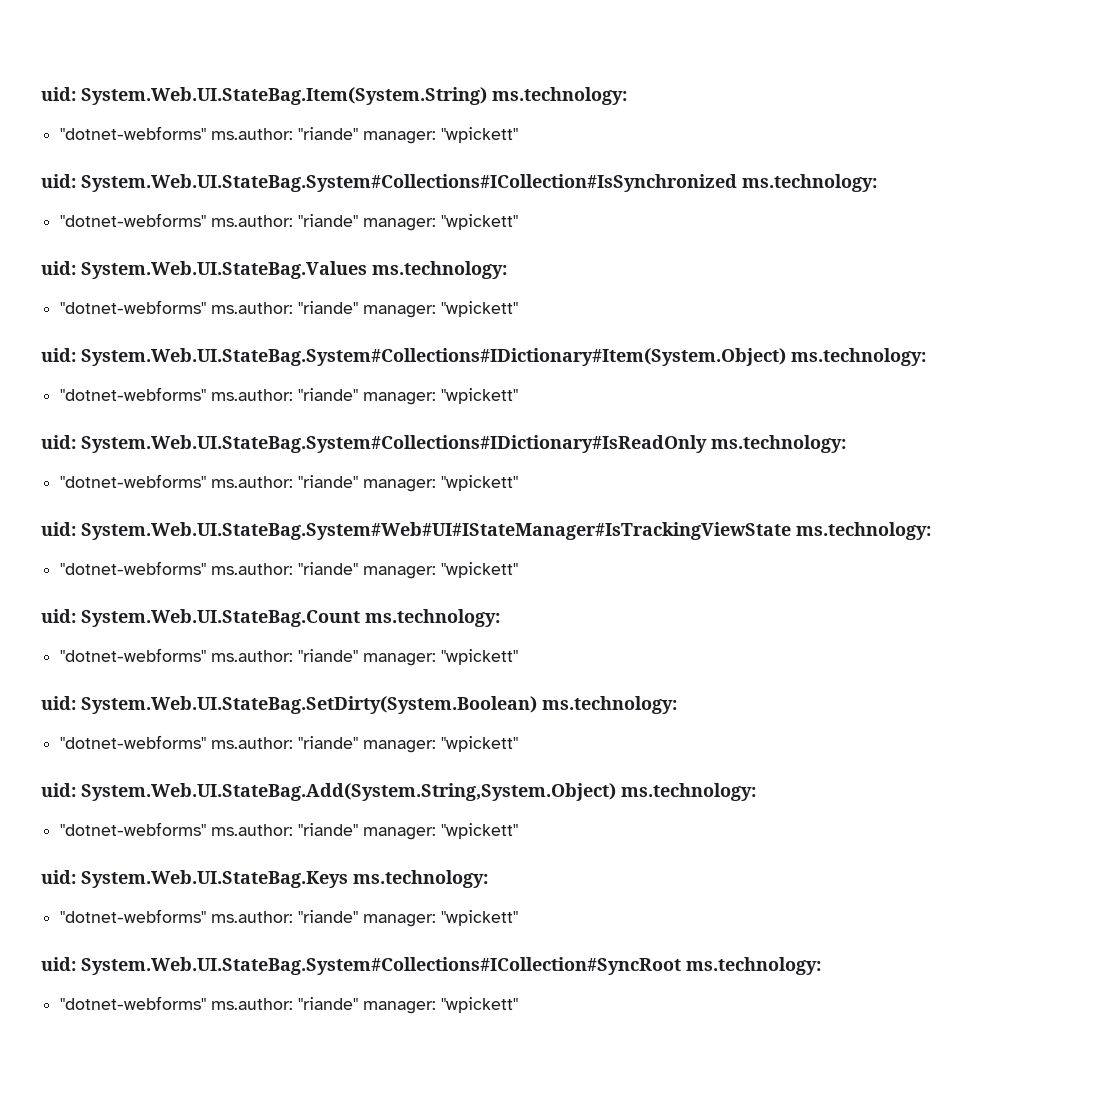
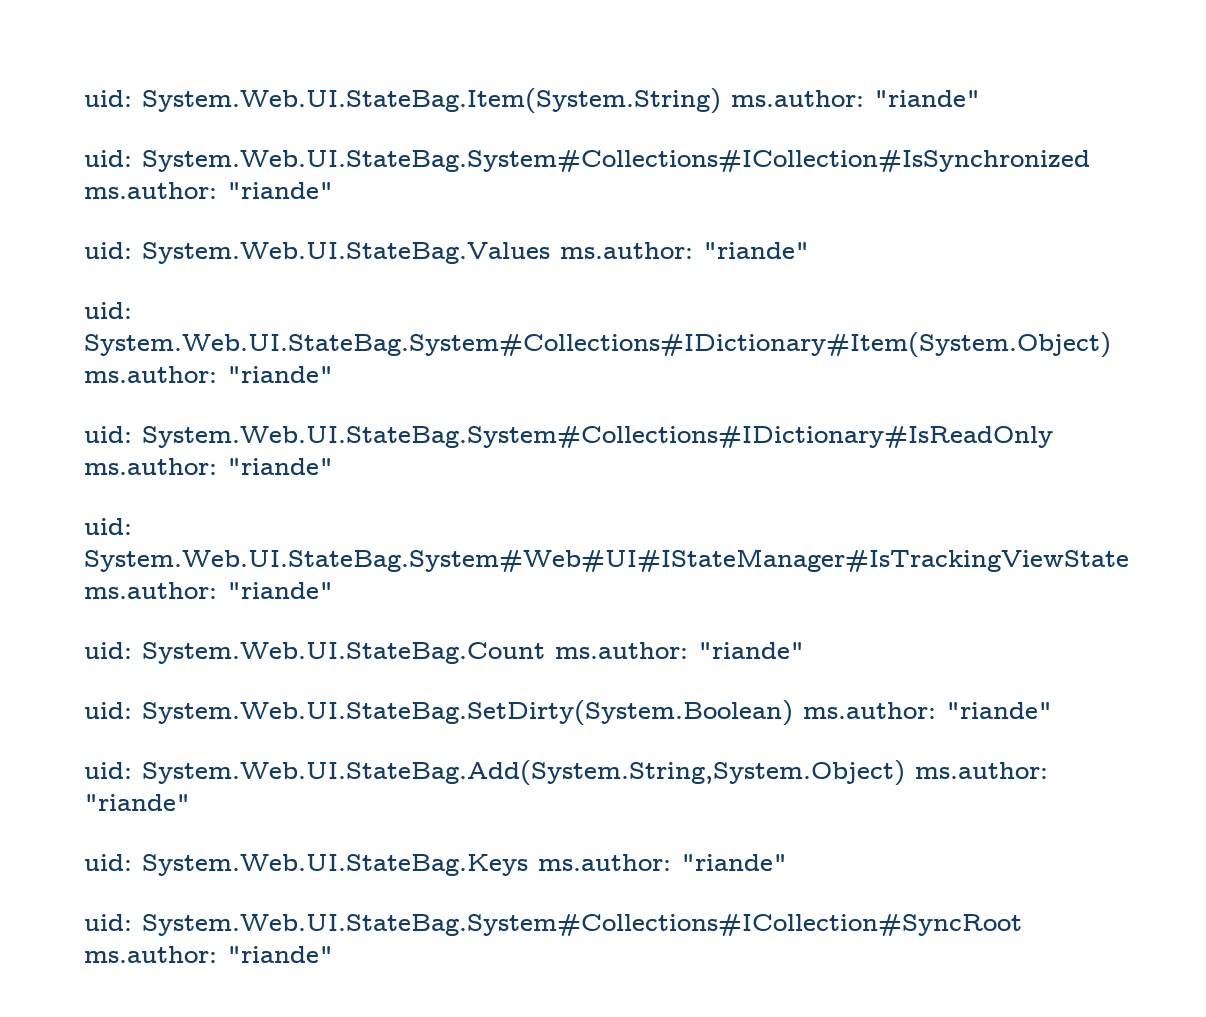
- uid: System.Web.UI.StateBag.Item(System.String) ms.technology:
- "dotnet-webforms" ms.author: "riande" manager: "wpickett"
+ uid: System.Web.UI.StateBag.Item(System.String) ms.author: "riande"
- uid: System.Web.UI.StateBag.System#Collections#ICollection#IsSynchronized ms.technology:
- "dotnet-webforms" ms.author: "riande" manager: "wpickett"
+ uid: System.Web.UI.StateBag.System#Collections#ICollection#IsSynchronized ms.author: "riande"
- uid: System.Web.UI.StateBag.Values ms.technology:
- "dotnet-webforms" ms.author: "riande" manager: "wpickett"
+ uid: System.Web.UI.StateBag.Values ms.author: "riande"
- uid: System.Web.UI.StateBag.System#Collections#IDictionary#Item(System.Object) ms.technology:
- "dotnet-webforms" ms.author: "riande" manager: "wpickett"
+ uid: System.Web.UI.StateBag.System#Collections#IDictionary#Item(System.Object) ms.author: "riande"
- uid: System.Web.UI.StateBag.System#Collections#IDictionary#IsReadOnly ms.technology:
- "dotnet-webforms" ms.author: "riande" manager: "wpickett"
+ uid: System.Web.UI.StateBag.System#Collections#IDictionary#IsReadOnly ms.author: "riande"
- uid: System.Web.UI.StateBag.System#Web#UI#IStateManager#IsTrackingViewState ms.technology:
- "dotnet-webforms" ms.author: "riande" manager: "wpickett"
+ uid: System.Web.UI.StateBag.System#Web#UI#IStateManager#IsTrackingViewState ms.author: "riande"
- uid: System.Web.UI.StateBag.Count ms.technology:
- "dotnet-webforms" ms.author: "riande" manager: "wpickett"
+ uid: System.Web.UI.StateBag.Count ms.author: "riande"
- uid: System.Web.UI.StateBag.SetDirty(System.Boolean) ms.technology:
- "dotnet-webforms" ms.author: "riande" manager: "wpickett"
+ uid: System.Web.UI.StateBag.SetDirty(System.Boolean) ms.author: "riande"
- uid: System.Web.UI.StateBag.Add(System.String,System.Object) ms.technology:
- "dotnet-webforms" ms.author: "riande" manager: "wpickett"
+ uid: System.Web.UI.StateBag.Add(System.String,System.Object) ms.author: "riande"
- uid: System.Web.UI.StateBag.Keys ms.technology:
- "dotnet-webforms" ms.author: "riande" manager: "wpickett"
+ uid: System.Web.UI.StateBag.Keys ms.author: "riande"
- uid: System.Web.UI.StateBag.System#Collections#ICollection#SyncRoot ms.technology:
- "dotnet-webforms" ms.author: "riande" manager: "wpickett"
+ uid: System.Web.UI.StateBag.System#Collections#ICollection#SyncRoot ms.author: "riande"

